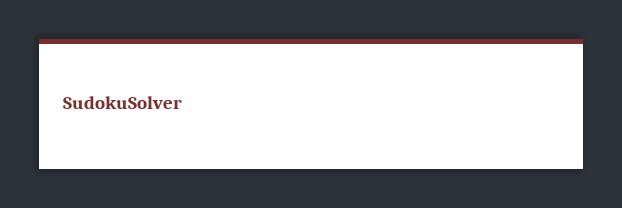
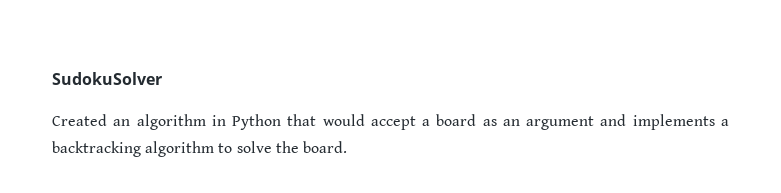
+ Created an algorithm in Python that would accept a board as an argument and implements a backtracking algorithm to solve the board.

